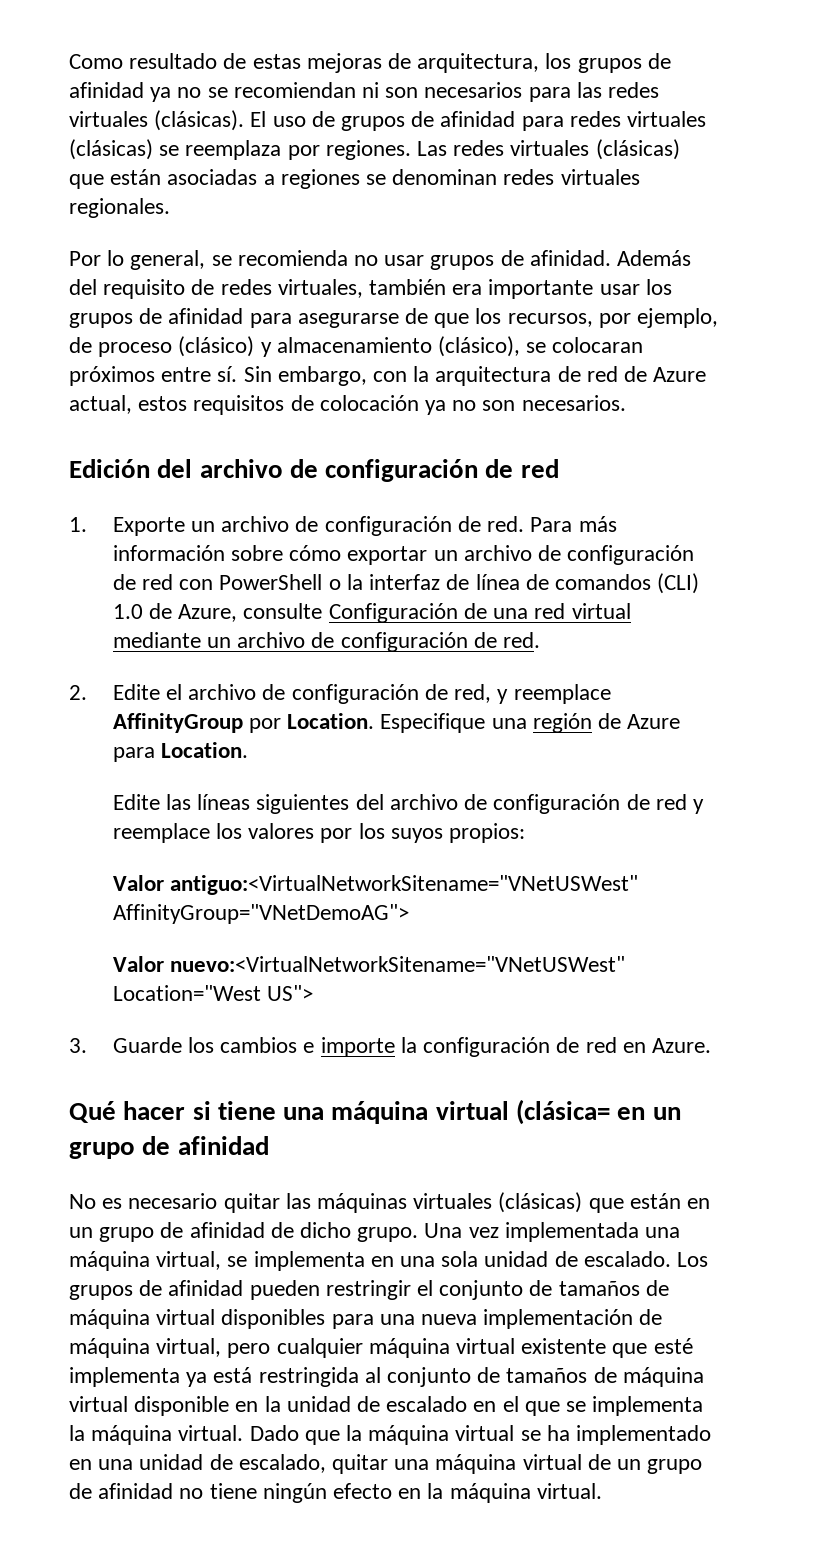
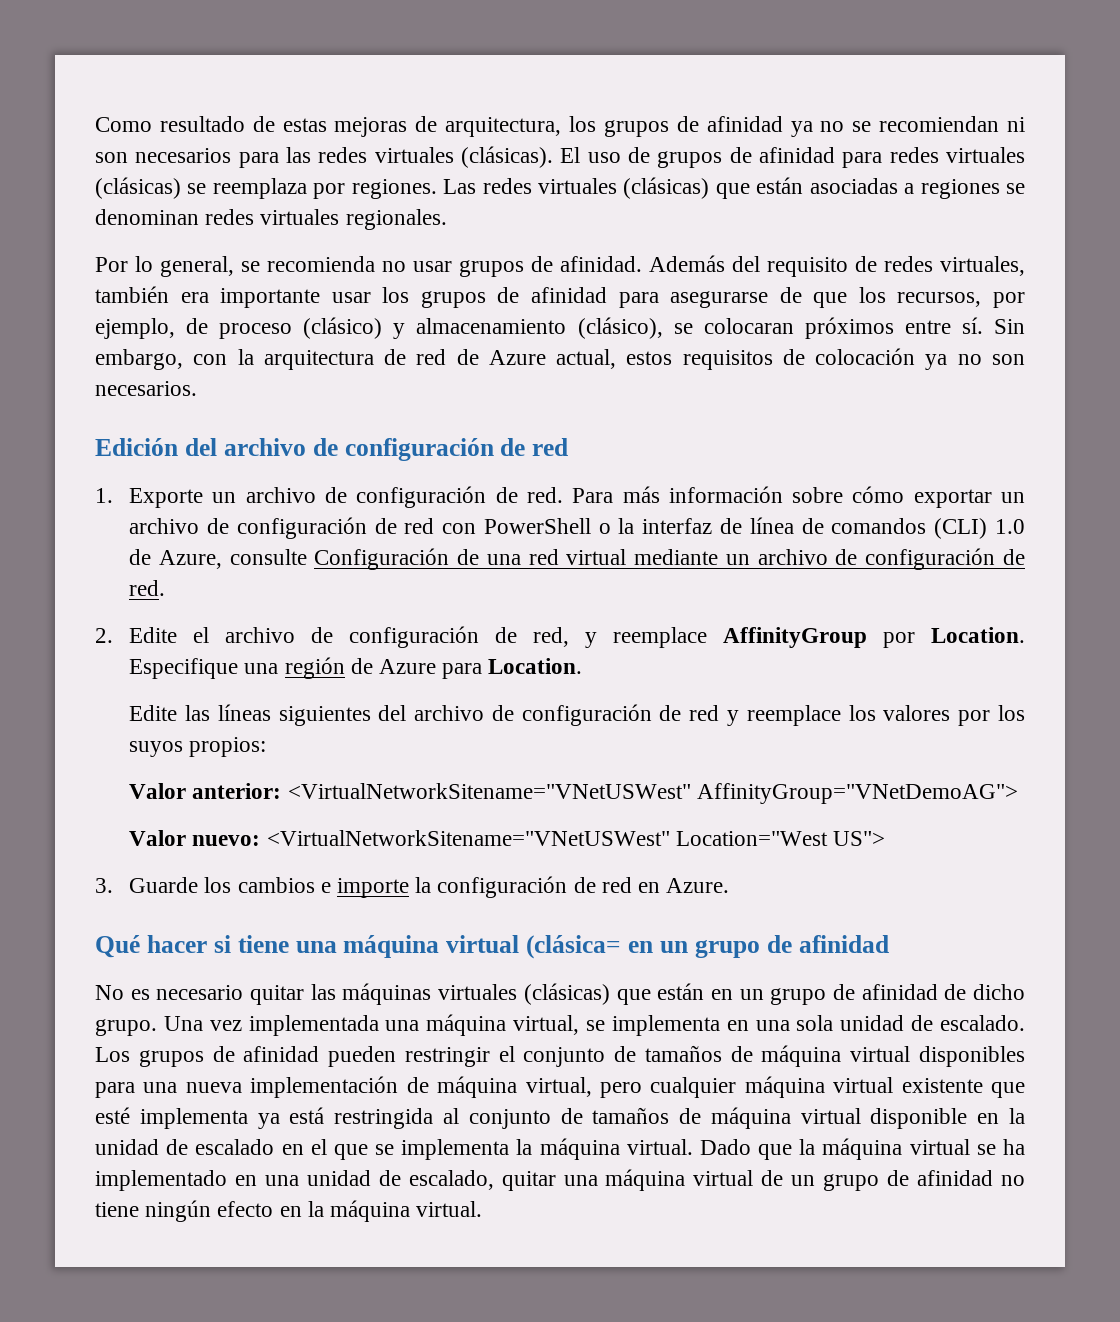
- Valor antiguo:<VirtualNetworkSitename="VNetUSWest" AffinityGroup="VNetDemoAG">
+ Valor anterior: <VirtualNetworkSitename="VNetUSWest" AffinityGroup="VNetDemoAG">
- Valor nuevo:<VirtualNetworkSitename="VNetUSWest" Location="West US">
+ Valor nuevo: <VirtualNetworkSitename="VNetUSWest" Location="West US">

